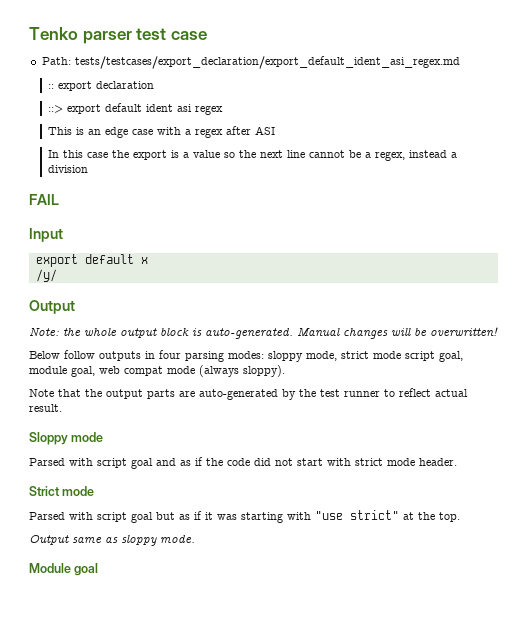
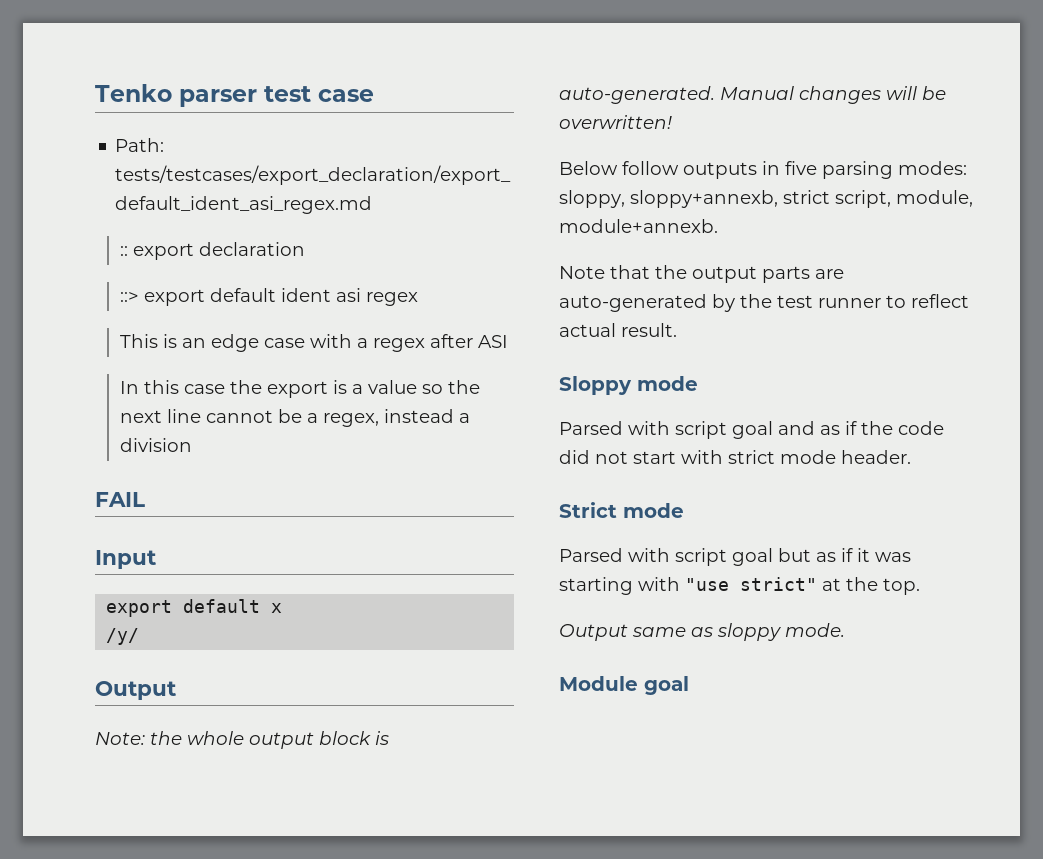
- Below follow outputs in four parsing modes: sloppy mode, strict mode script goal, module goal, web compat mode (always sloppy).
+ Below follow outputs in five parsing modes: sloppy, sloppy+annexb, strict script, module, module+annexb.

